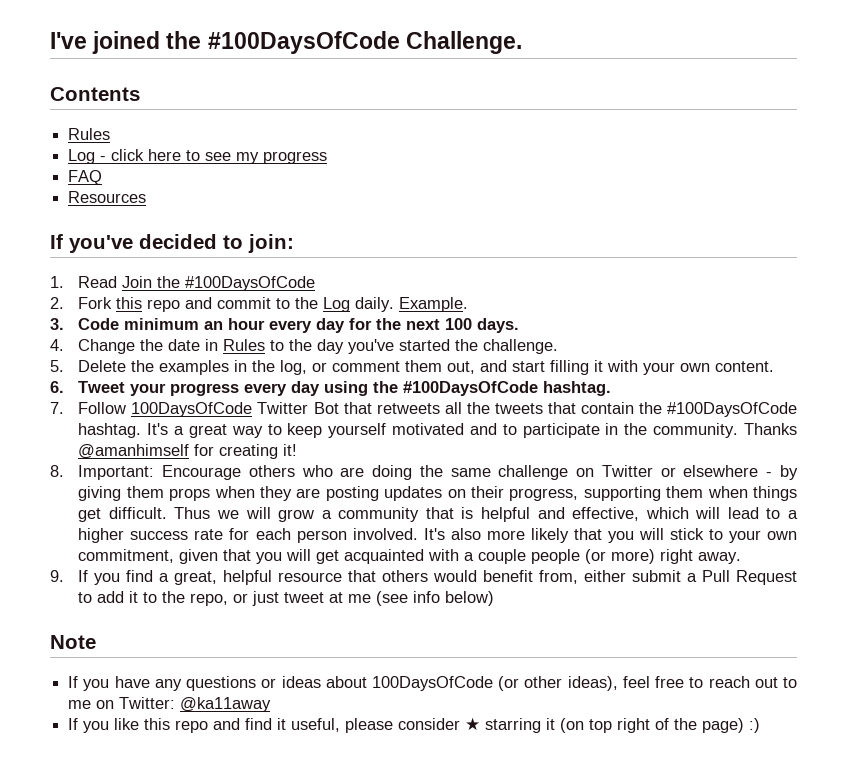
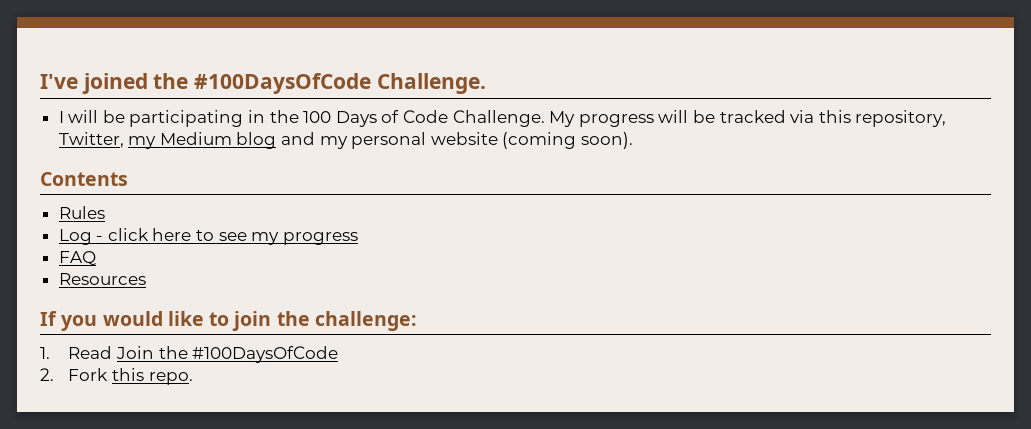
+ I will be participating in the 100 Days of Code Challenge. My progress will be tracked via this repository, Twitter, my Medium blog and my personal website (coming soon).
- If you've decided to join:
+ If you would like to join the challenge:
- 2. Fork this repo and commit to the Log daily. Example.
- 3. Code minimum an hour every day for the next 100 days.
- 4. Change the date in Rules to the day you've started the challenge.
- 5. Delete the examples in the log, or comment them out, and start filling it with your own content.
- 6. Tweet your progress every day using the #100DaysOfCode hashtag.
- 7. Follow 100DaysOfCode Twitter Bot that retweets all the tweets that contain the #100DaysOfCode hashtag. It's a great way to keep yourself motivated and to participate in the community. Thanks @amanhimself for creating it!
- 8. Important: Encourage others who are doing the same challenge on Twitter or elsewhere - by giving them props when they are posting updates on their progress, supporting them when things get difficult. Thus we will grow a community that is helpful and effective, which will lead to a higher success rate for each person involved. It's also more likely that you will stick to your own commitment, given that you will get acquainted with a couple people (or more) right away.
- 9. If you find a great, helpful resource that others would benefit from, either submit a Pull Request to add it to the repo, or just tweet at me (see info below)
- Note
- If you have any questions or ideas about 100DaysOfCode (or other ideas), feel free to reach out to me on Twitter: @ka11away
- If you like this repo and find it useful, please consider ★ starring it (on top right of the page) :)
+ 2. Fork this repo.

